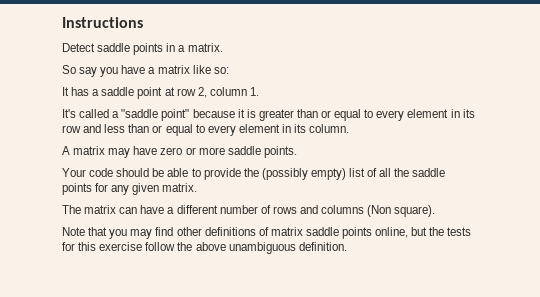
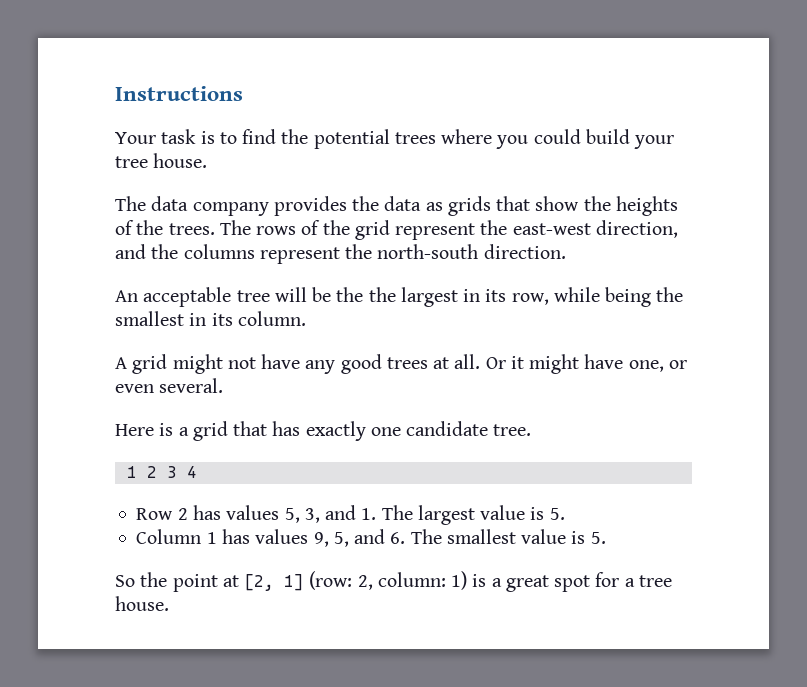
- Detect saddle points in a matrix.
- So say you have a matrix like so:
- It has a saddle point at row 2, column 1.
- It's called a "saddle point" because it is greater than or equal to every element in its row and less than or equal to every element in its column.
- A matrix may have zero or more saddle points.
- Your code should be able to provide the (possibly empty) list of all the saddle points for any given matrix.
- The matrix can have a different number of rows and columns (Non square).
- Note that you may find other definitions of matrix saddle points online, but the tests for this exercise follow the above unambiguous definition.
+ Your task is to find the potential trees where you could build your tree house.
+ The data company provides the data as grids that show the heights of the trees. The rows of the grid represent the east-west direction, and the columns represent the north-south direction.
+ An acceptable tree will be the the largest in its row, while being the smallest in its column.
+ A grid might not have any good trees at all. Or it might have one, or even several.
+ Here is a grid that has exactly one candidate tree.
+ 1 2 3 4
+ Row 2 has values 5, 3, and 1. The largest value is 5.
+ Column 1 has values 9, 5, and 6. The smallest value is 5.
+ So the point at [2, 1] (row: 2, column: 1) is a great spot for a tree house.

